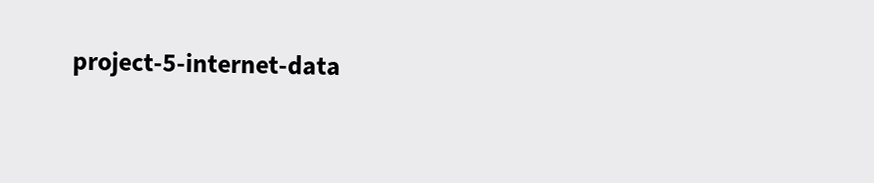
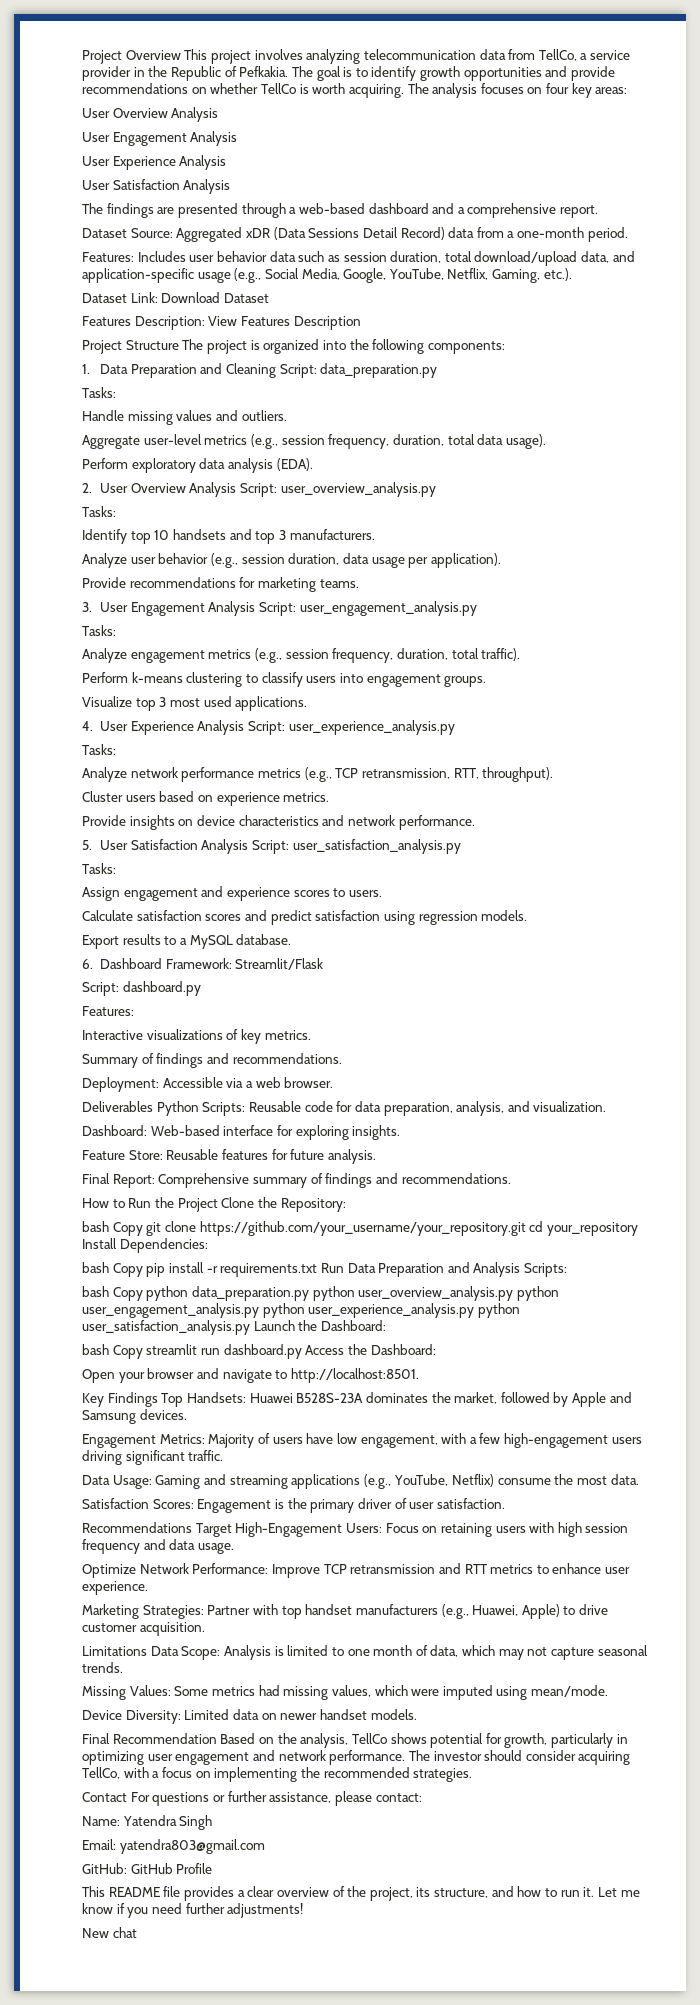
- project-5-internet-data
+ Project Overview This project involves analyzing telecommunication data from TellCo, a service provider in the Republic of Pefkakia. The goal is to identify growth opportunities and provide recommendations on whether TellCo is worth acquiring. The analysis focuses on four key areas:
+ User Overview Analysis
+ User Engagement Analysis
+ User Experience Analysis
+ User Satisfaction Analysis
+ The findings are presented through a web-based dashboard and a comprehensive report.
+ Dataset Source: Aggregated xDR (Data Sessions Detail Record) data from a one-month period.
+ Features: Includes user behavior data such as session duration, total download/upload data, and application-specific usage (e.g., Social Media, Google, YouTube, Netflix, Gaming, etc.).
+ Dataset Link: Download Dataset
+ Features Description: View Features Description
+ Project Structure The project is organized into the following components:
+ 1. Data Preparation and Cleaning Script: data_preparation.py
+ Tasks:
+ Handle missing values and outliers.
+ Aggregate user-level metrics (e.g., session frequency, duration, total data usage).
+ Perform exploratory data analysis (EDA).
+ 2. User Overview Analysis Script: user_overview_analysis.py
+ Tasks:
+ Identify top 10 handsets and top 3 manufacturers.
+ Analyze user behavior (e.g., session duration, data usage per application).
+ Provide recommendations for marketing teams.
+ 3. User Engagement Analysis Script: user_engagement_analysis.py
+ Tasks:
+ Analyze engagement metrics (e.g., session frequency, duration, total traffic).
+ Perform k-means clustering to classify users into engagement groups.
+ Visualize top 3 most used applications.
+ 4. User Experience Analysis Script: user_experience_analysis.py
+ Tasks:
+ Analyze network performance metrics (e.g., TCP retransmission, RTT, throughput).
+ Cluster users based on experience metrics.
+ Provide insights on device characteristics and network performance.
+ 5. User Satisfaction Analysis Script: user_satisfaction_analysis.py
+ Tasks:
+ Assign engagement and experience scores to users.
+ Calculate satisfaction scores and predict satisfaction using regression models.
+ Export results to a MySQL database.
+ 6. Dashboard Framework: Streamlit/Flask
+ Script: dashboard.py
+ Features:
+ Interactive visualizations of key metrics.
+ Summary of findings and recommendations.
+ Deployment: Accessible via a web browser.
+ Deliverables Python Scripts: Reusable code for data preparation, analysis, and visualization.
+ Dashboard: Web-based interface for exploring insights.
+ Feature Store: Reusable features for future analysis.
+ Final Report: Comprehensive summary of findings and recommendations.
+ How to Run the Project Clone the Repository:
+ bash Copy git clone https://github.com/your_username/your_repository.git cd your_repository Install Dependencies:
+ bash Copy pip install -r requirements.txt Run Data Preparation and Analysis Scripts:
+ bash Copy python data_preparation.py python user_overview_analysis.py python user_engagement_analysis.py python user_experience_analysis.py python user_satisfaction_analysis.py Launch the Dashboard:
+ bash Copy streamlit run dashboard.py Access the Dashboard:
+ Open your browser and navigate to http://localhost:8501.
+ Key Findings Top Handsets: Huawei B528S-23A dominates the market, followed by Apple and Samsung devices.
+ Engagement Metrics: Majority of users have low engagement, with a few high-engagement users driving significant traffic.
+ Data Usage: Gaming and streaming applications (e.g., YouTube, Netflix) consume the most data.
+ Satisfaction Scores: Engagement is the primary driver of user satisfaction.
+ Recommendations Target High-Engagement Users: Focus on retaining users with high session frequency and data usage.
+ Optimize Network Performance: Improve TCP retransmission and RTT metrics to enhance user experience.
+ Marketing Strategies: Partner with top handset manufacturers (e.g., Huawei, Apple) to drive customer acquisition.
+ Limitations Data Scope: Analysis is limited to one month of data, which may not capture seasonal trends.
+ Missing Values: Some metrics had missing values, which were imputed using mean/mode.
+ Device Diversity: Limited data on newer handset models.
+ Final Recommendation Based on the analysis, TellCo shows potential for growth, particularly in optimizing user engagement and network performance. The investor should consider acquiring TellCo, with a focus on implementing the recommended strategies.
+ Contact For questions or further assistance, please contact:
+ Name: Yatendra Singh
+ Email: yatendra803@gmail.com
+ GitHub: GitHub Profile
+ This README file provides a clear overview of the project, its structure, and how to run it. Let me know if you need further adjustments!
+ New chat

